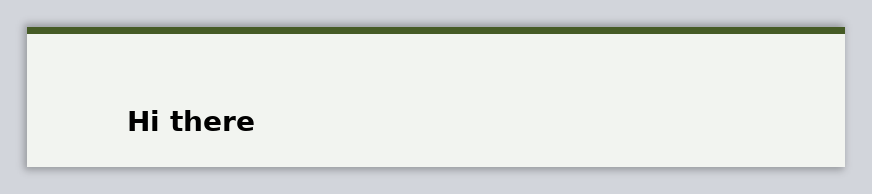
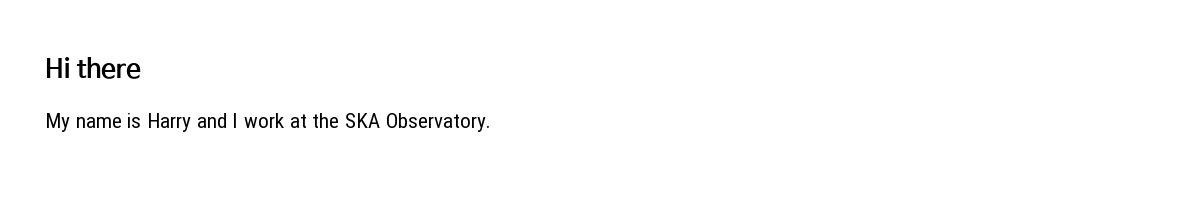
+ My name is Harry and I work at the SKA Observatory.

